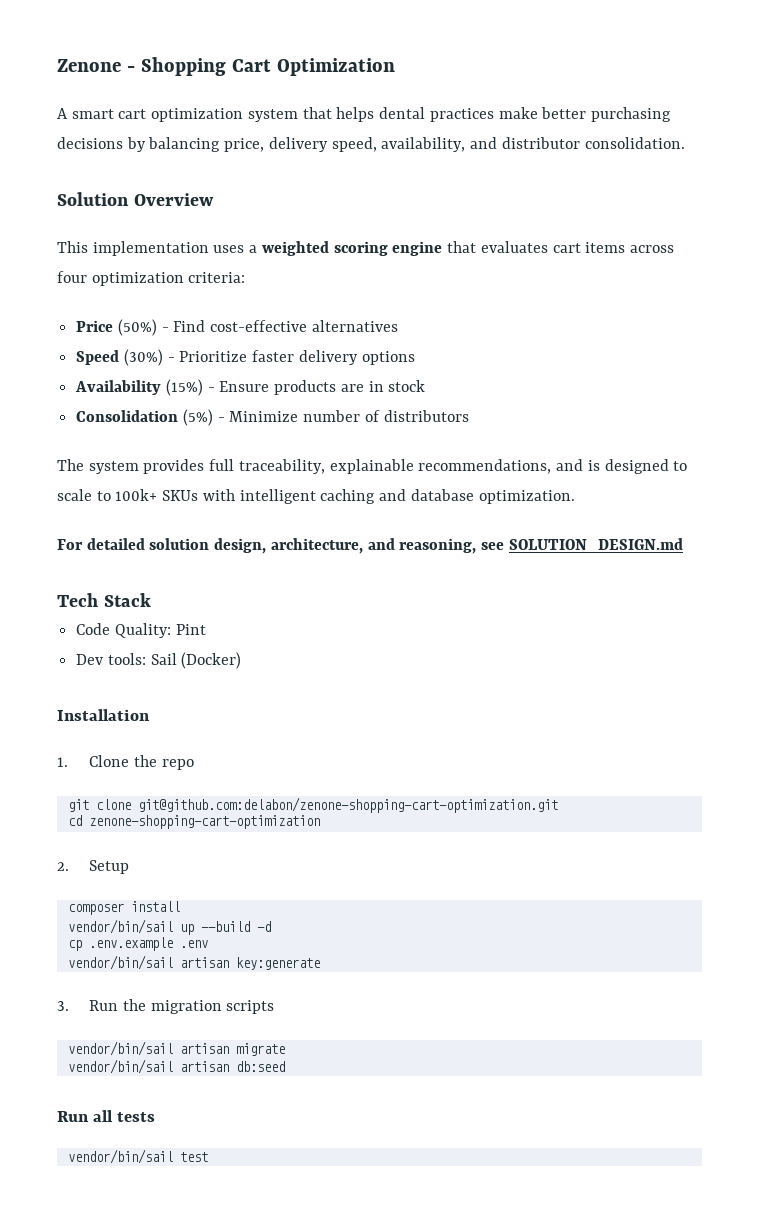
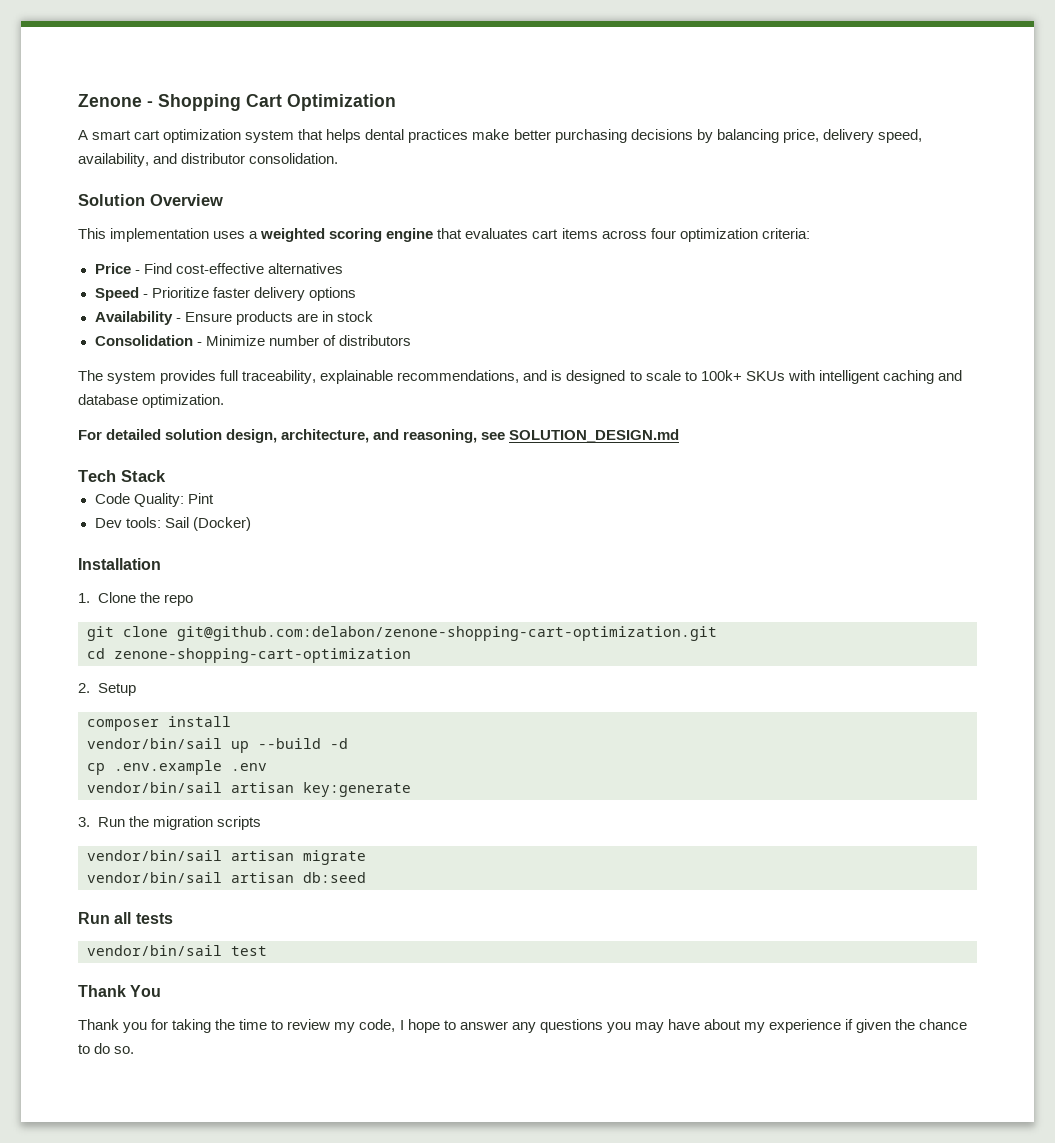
- Price (50%) - Find cost-effective alternatives
+ Price - Find cost-effective alternatives
- Speed (30%) - Prioritize faster delivery options
+ Speed - Prioritize faster delivery options
- Availability (15%) - Ensure products are in stock
+ Availability - Ensure products are in stock
- Consolidation (5%) - Minimize number of distributors
+ Consolidation - Minimize number of distributors
+ Thank You
+ Thank you for taking the time to review my code, I hope to answer any questions you may have about my experience if given the chance to do so.

